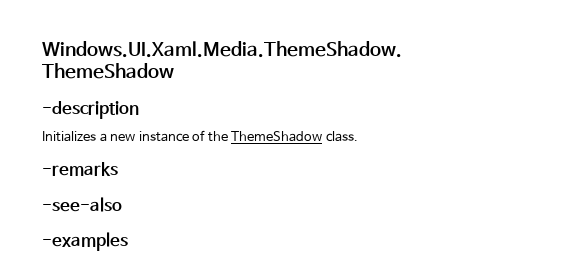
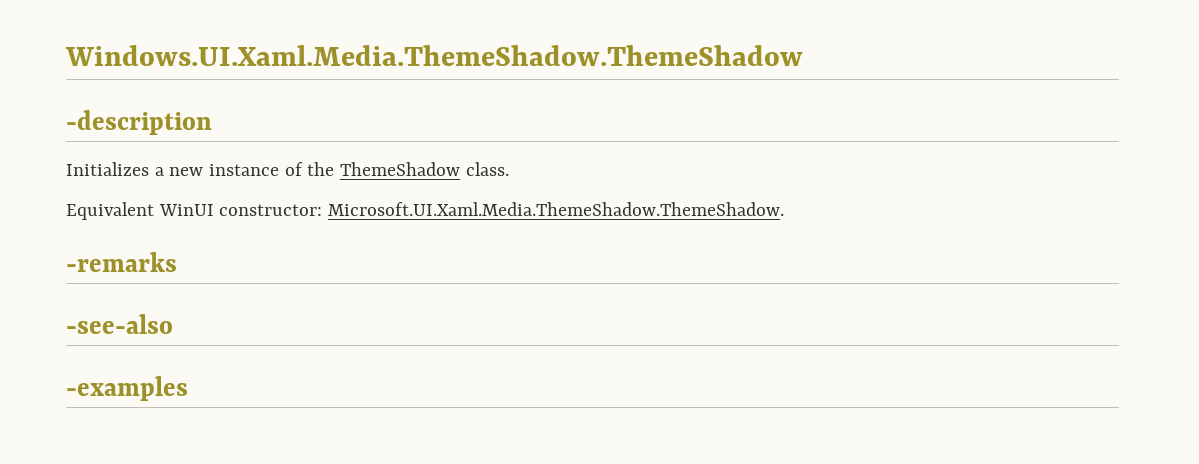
+ Equivalent WinUI constructor: Microsoft.UI.Xaml.Media.ThemeShadow.ThemeShadow.

